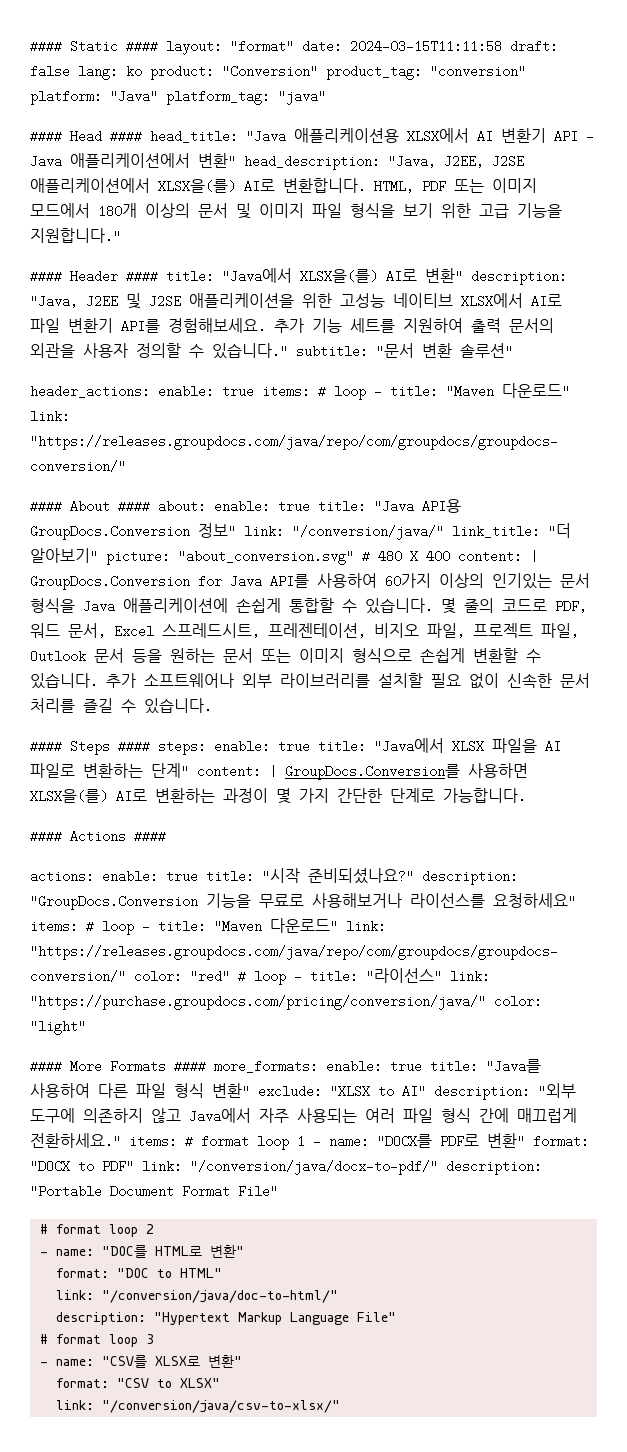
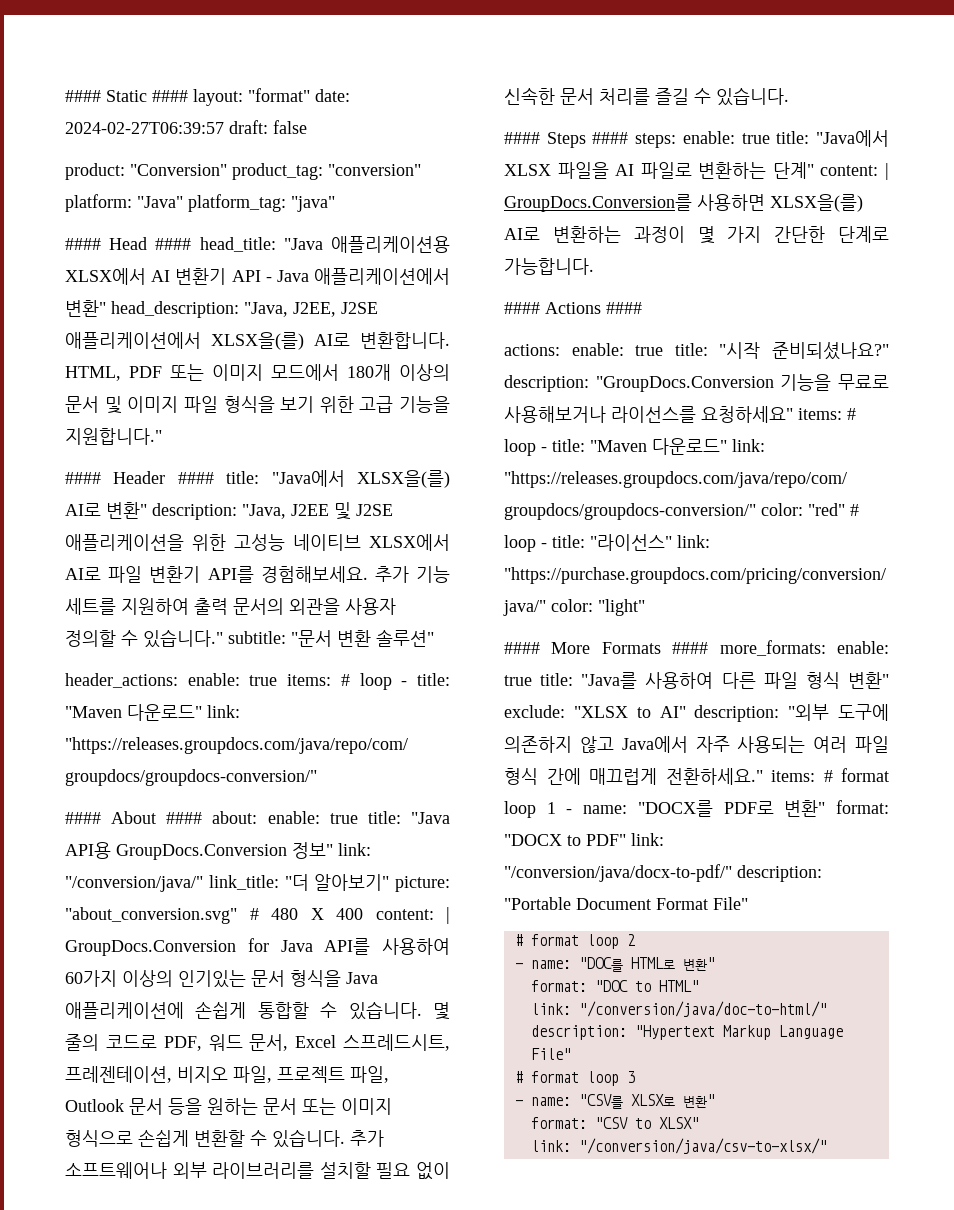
- #### Static #### layout: "format" date: 2024-03-15T11:11:58 draft: false lang: ko product: "Conversion" product_tag: "conversion" platform: "Java" platform_tag: "java"
+ #### Static #### layout: "format" date: 2024-02-27T06:39:57 draft: false
+ product: "Conversion" product_tag: "conversion" platform: "Java" platform_tag: "java"

